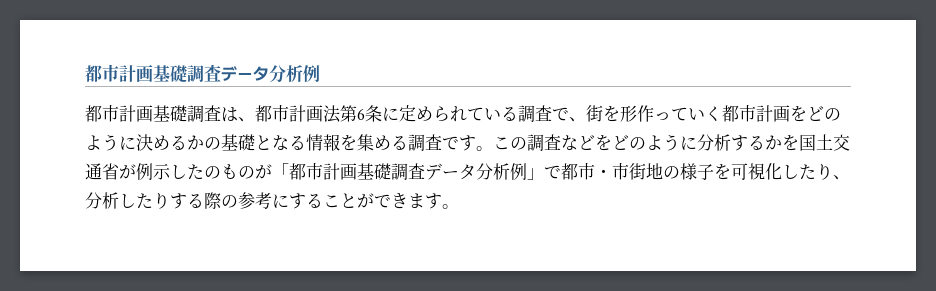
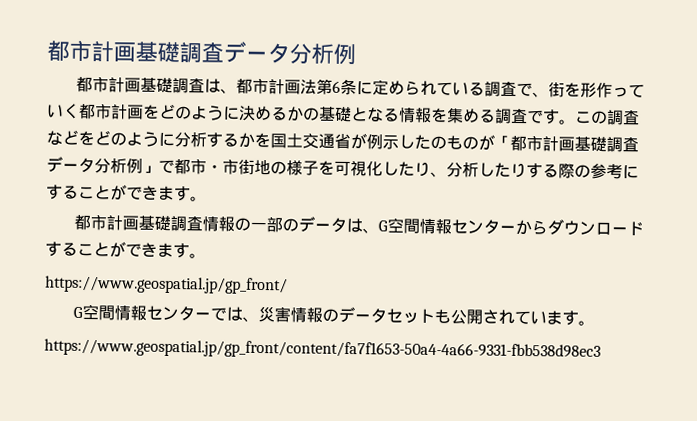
+ 都市計画基礎調査情報の一部のデータは、G空間情報センターからダウンロードすることができます。
+ https://www.geospatial.jp/gp_front/
+ G空間情報センターでは、災害情報のデータセットも公開されています。
+ https://www.geospatial.jp/gp_front/content/fa7f1653-50a4-4a66-9331-fbb538d98ec3

